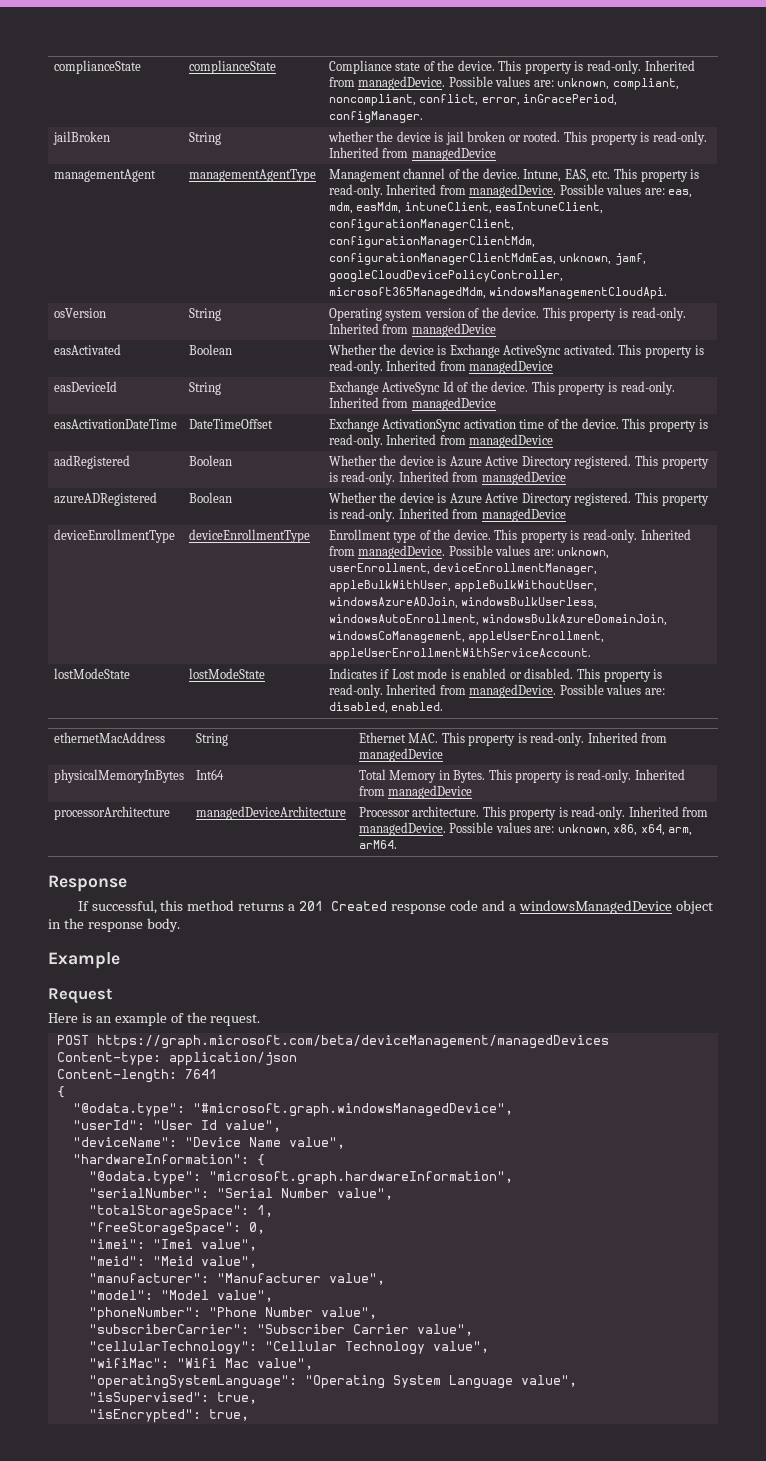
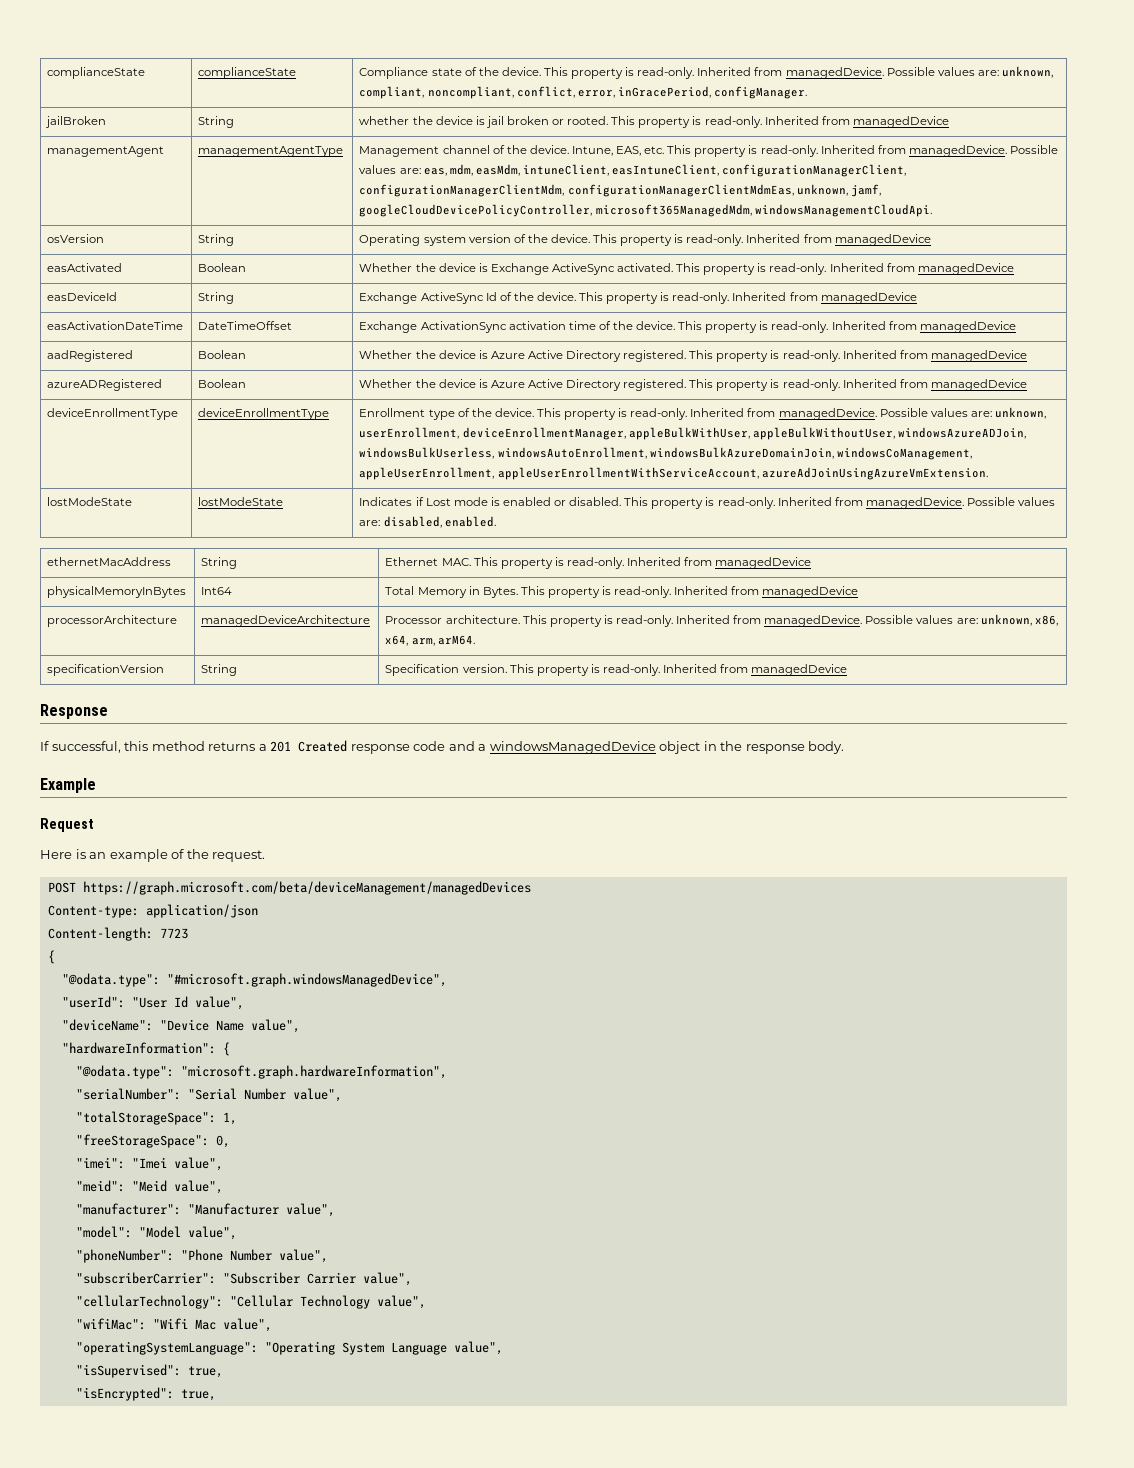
- deviceEnrollmentType | deviceEnrollmentType | Enrollment type of the device. This property is read-only. Inherited from managedDevice. Possible values are: unknown, userEnrollment, deviceEnrollmentManager, appleBulkWithUser, appleBulkWithoutUser, windowsAzureADJoin, windowsBulkUserless, windowsAutoEnrollment, windowsBulkAzureDomainJoin, windowsCoManagement, appleUserEnrollment, appleUserEnrollmentWithServiceAccount.
+ deviceEnrollmentType | deviceEnrollmentType | Enrollment type of the device. This property is read-only. Inherited from managedDevice. Possible values are: unknown, userEnrollment, deviceEnrollmentManager, appleBulkWithUser, appleBulkWithoutUser, windowsAzureADJoin, windowsBulkUserless, windowsAutoEnrollment, windowsBulkAzureDomainJoin, windowsCoManagement, appleUserEnrollment, appleUserEnrollmentWithServiceAccount, azureAdJoinUsingAzureVmExtension.
+ specificationVersion | String | Specification version. This property is read-only. Inherited from managedDevice
- Content-length: 7641
+ Content-length: 7723

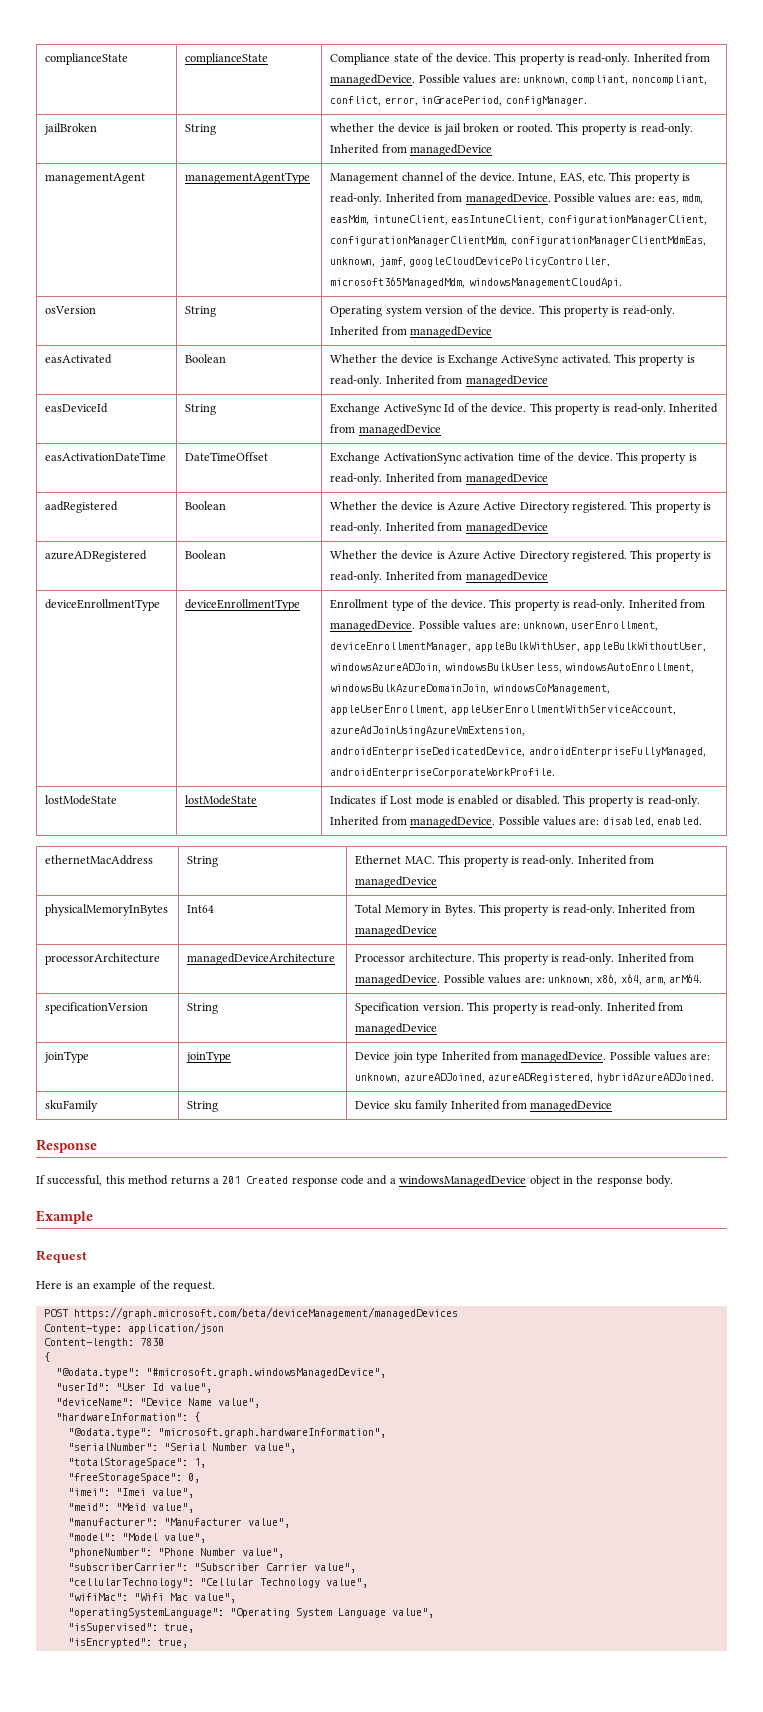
- deviceEnrollmentType | deviceEnrollmentType | Enrollment type of the device. This property is read-only. Inherited from managedDevice. Possible values are: unknown, userEnrollment, deviceEnrollmentManager, appleBulkWithUser, appleBulkWithoutUser, windowsAzureADJoin, windowsBulkUserless, windowsAutoEnrollment, windowsBulkAzureDomainJoin, windowsCoManagement, appleUserEnrollment, appleUserEnrollmentWithServiceAccount, azureAdJoinUsingAzureVmExtension.
+ deviceEnrollmentType | deviceEnrollmentType | Enrollment type of the device. This property is read-only. Inherited from managedDevice. Possible values are: unknown, userEnrollment, deviceEnrollmentManager, appleBulkWithUser, appleBulkWithoutUser, windowsAzureADJoin, windowsBulkUserless, windowsAutoEnrollment, windowsBulkAzureDomainJoin, windowsCoManagement, appleUserEnrollment, appleUserEnrollmentWithServiceAccount, azureAdJoinUsingAzureVmExtension, androidEnterpriseDedicatedDevice, androidEnterpriseFullyManaged, androidEnterpriseCorporateWorkProfile.
+ joinType | joinType | Device join type Inherited from managedDevice. Possible values are: unknown, azureADJoined, azureADRegistered, hybridAzureADJoined.
+ skuFamily | String | Device sku family Inherited from managedDevice
- Content-length: 7723
+ Content-length: 7830

